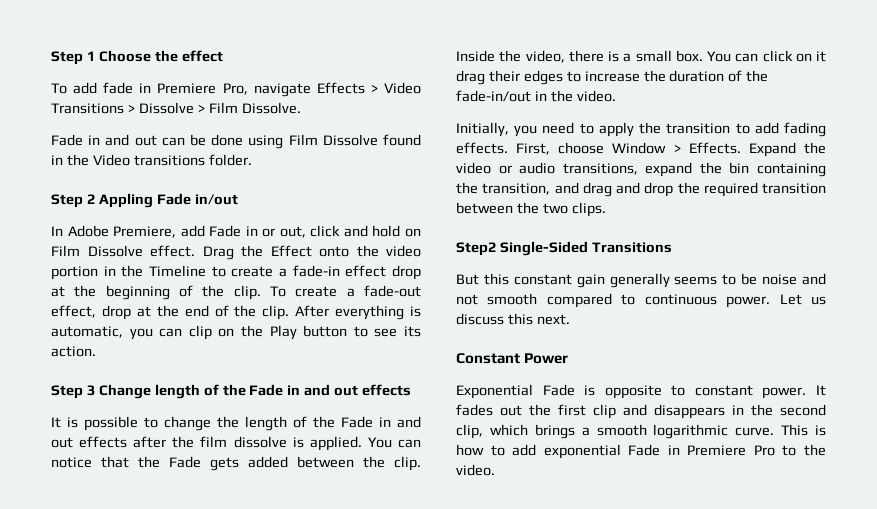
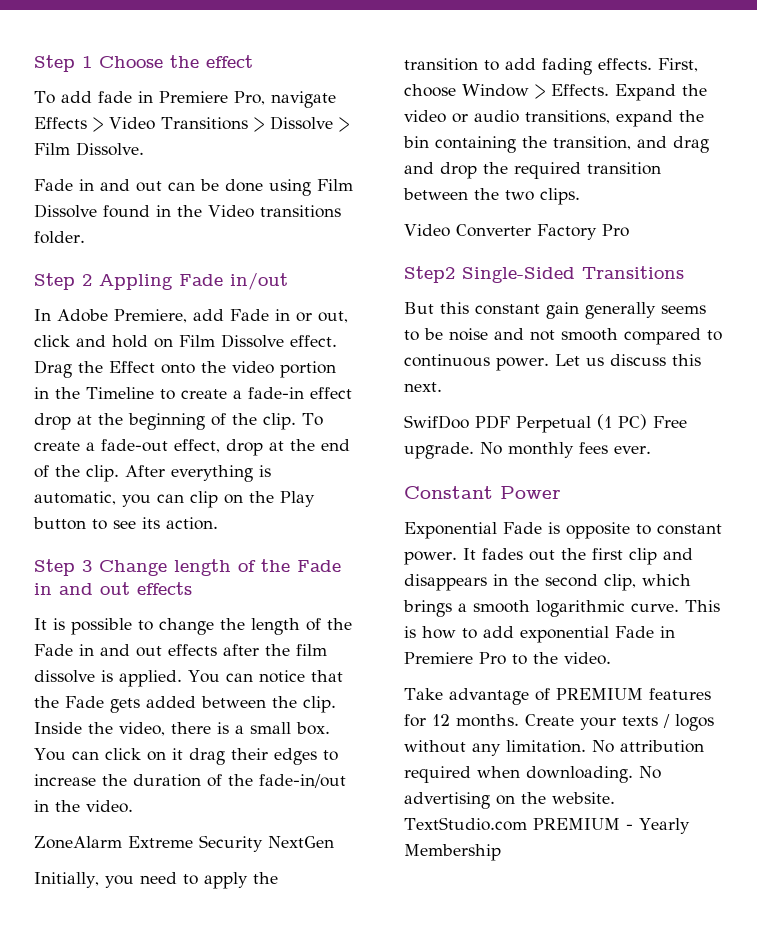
+ ZoneAlarm Extreme Security NextGen
+ Video Converter Factory Pro
+ SwifDoo PDF Perpetual (1 PC) Free upgrade. No monthly fees ever.
+ Take advantage of PREMIUM features for 12 months. Create your texts / logos without any limitation. No attribution required when downloading. No advertising on the website. TextStudio.com PREMIUM - Yearly Membership

